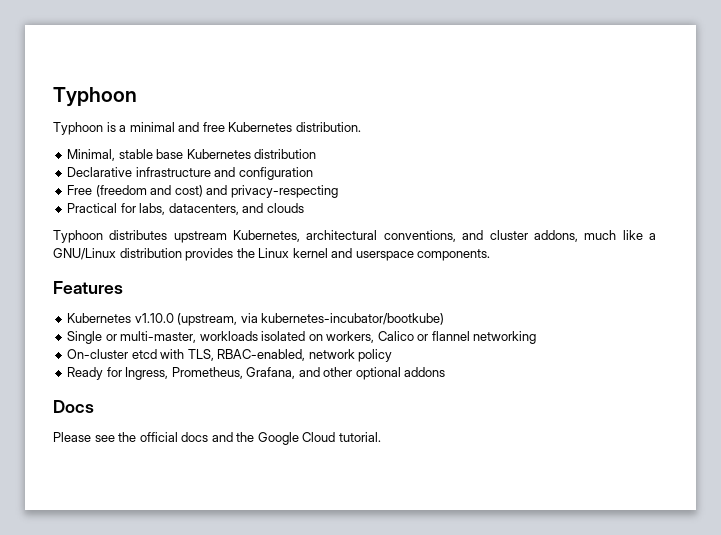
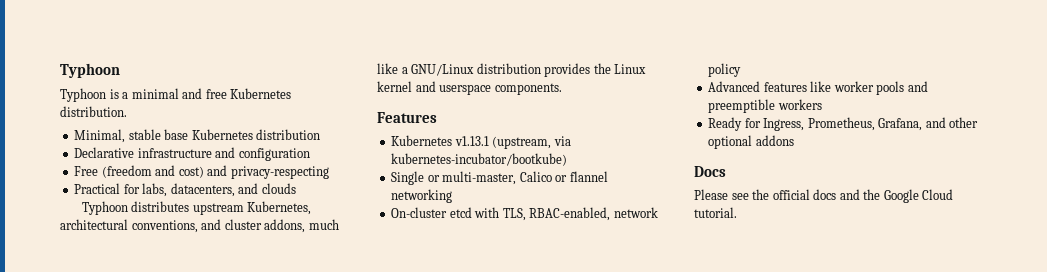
- Kubernetes v1.10.0 (upstream, via kubernetes-incubator/bootkube)
+ Kubernetes v1.13.1 (upstream, via kubernetes-incubator/bootkube)
- Single or multi-master, workloads isolated on workers, Calico or flannel networking
+ Single or multi-master, Calico or flannel networking
+ Advanced features like worker pools and preemptible workers

